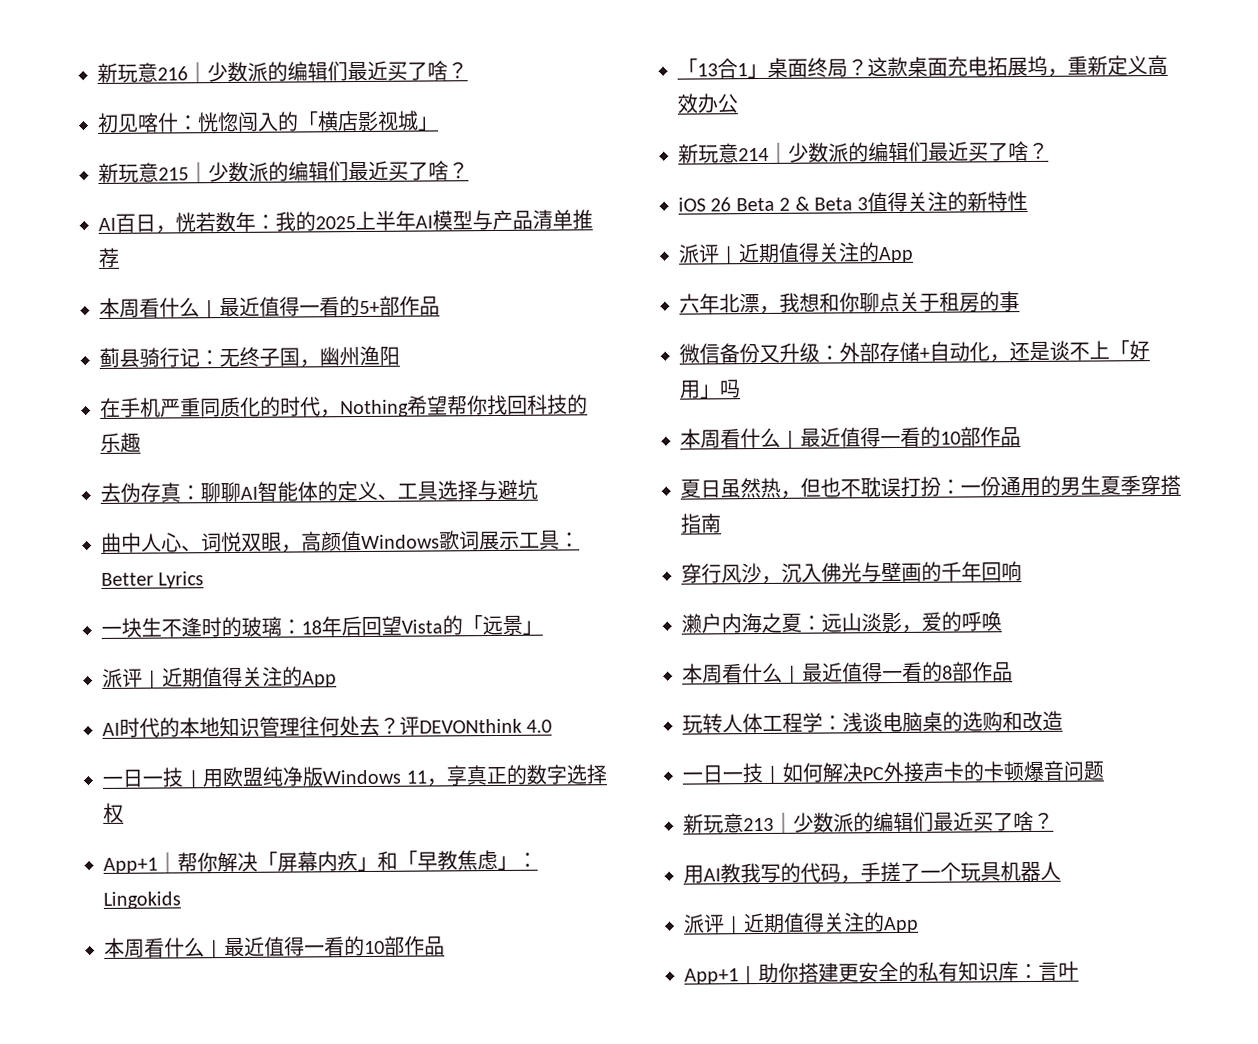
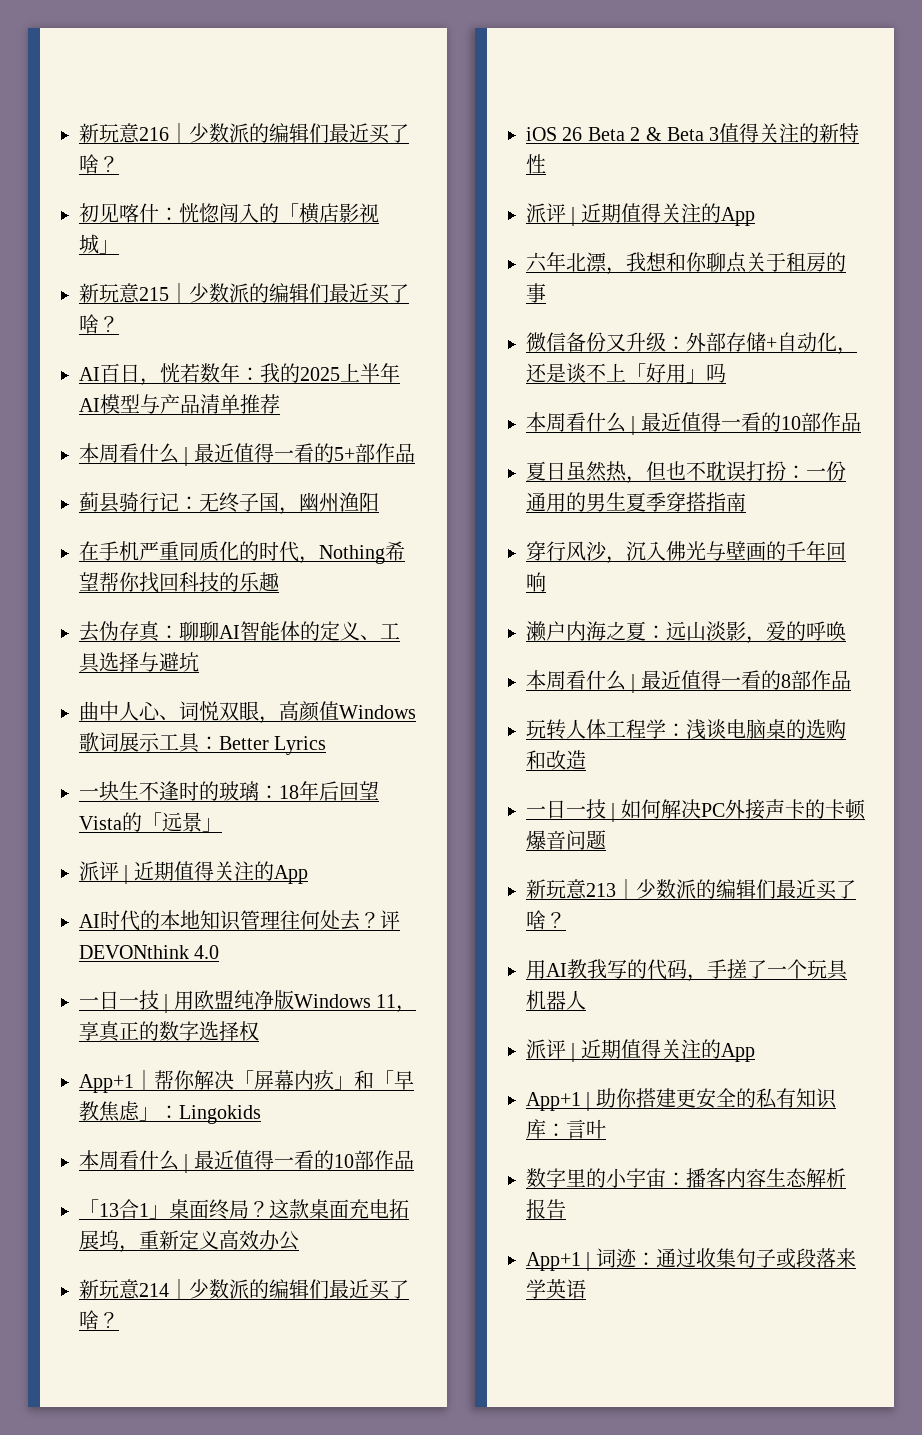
+ 数字里的小宇宙：播客内容生态解析报告
+ App+1 | 词迹：通过收集句子或段落来学英语

